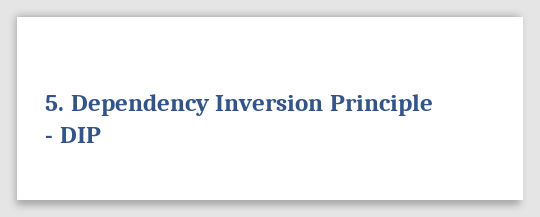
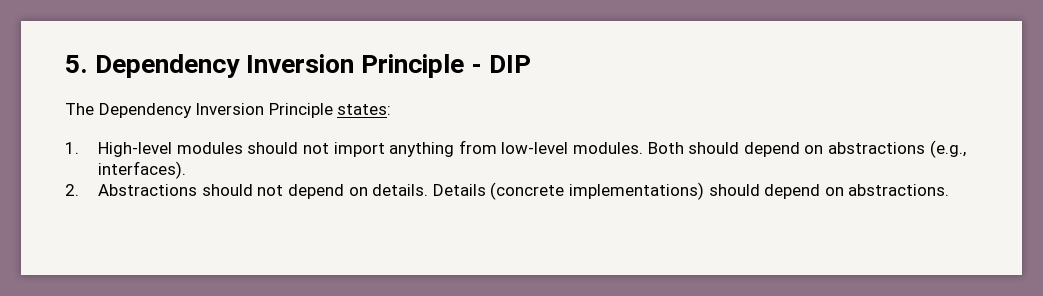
+ The Dependency Inversion Principle states:
+ 1. High-level modules should not import anything from low-level modules. Both should depend on abstractions (e.g., interfaces).
+ 2. Abstractions should not depend on details. Details (concrete implementations) should depend on abstractions.

